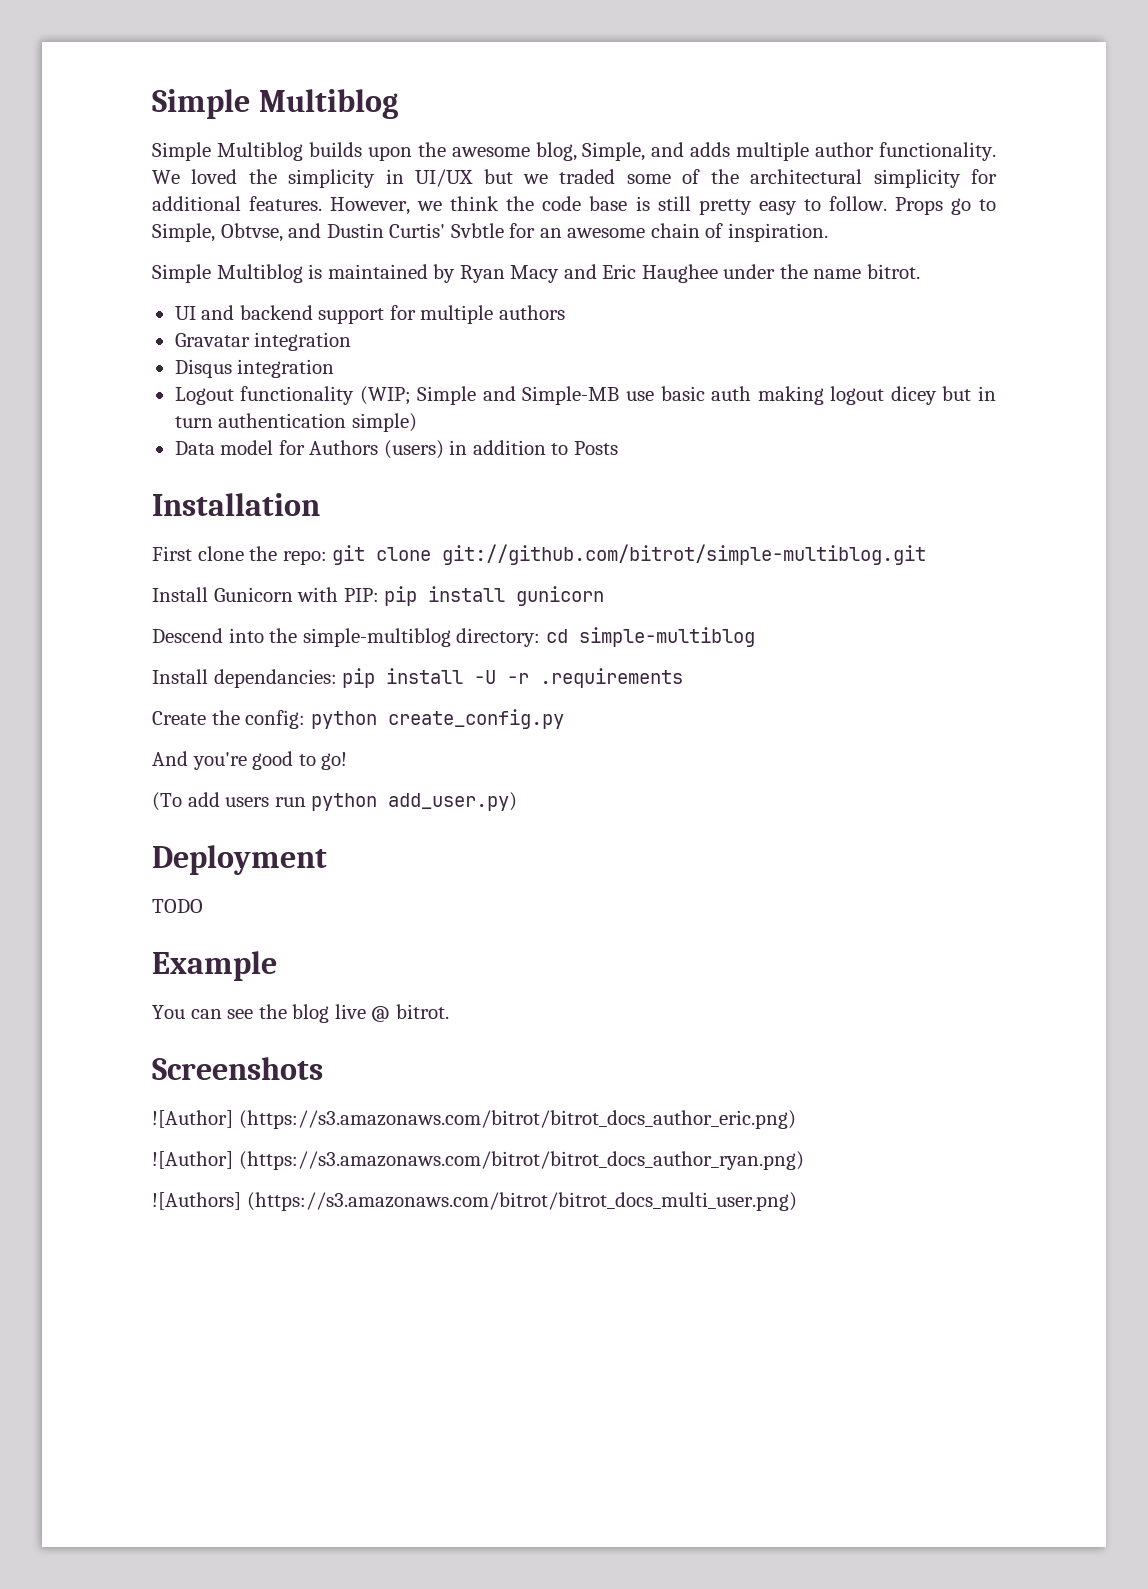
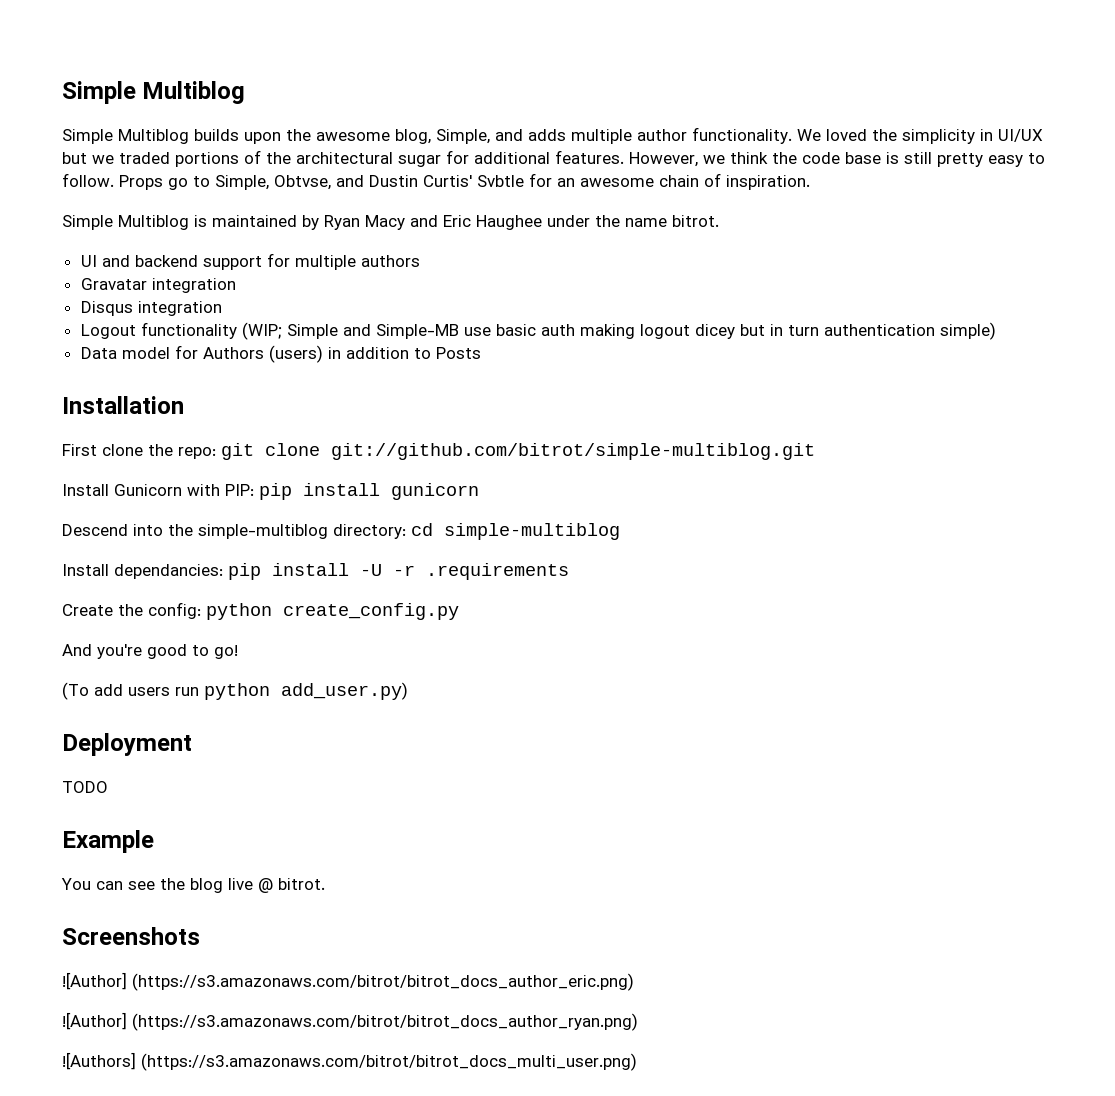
- We loved the simplicity in UI/UX but we traded some of the architectural simplicity for additional features.
+ We loved the simplicity in UI/UX but we traded portions of the architectural sugar for additional features.

